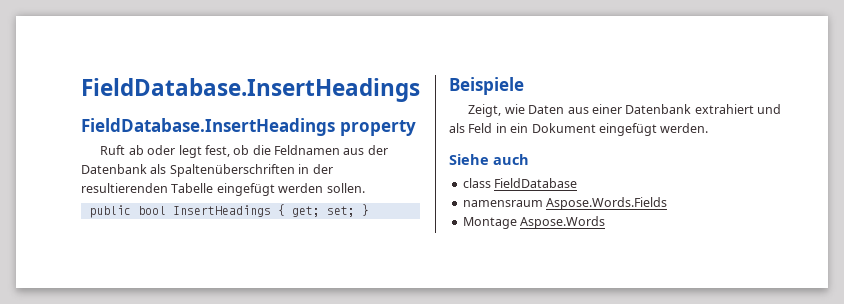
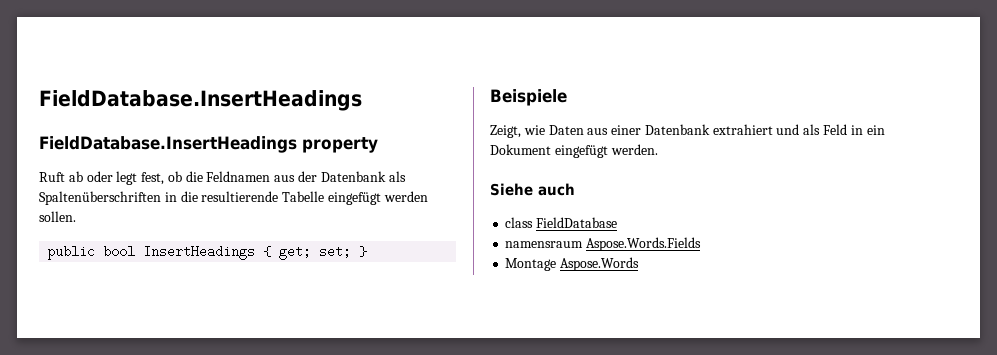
- Ruft ab oder legt fest, ob die Feldnamen aus der Datenbank als Spaltenüberschriften in der resultierenden Tabelle eingefügt werden sollen.
+ Ruft ab oder legt fest, ob die Feldnamen aus der Datenbank als Spaltenüberschriften in die resultierende Tabelle eingefügt werden sollen.

